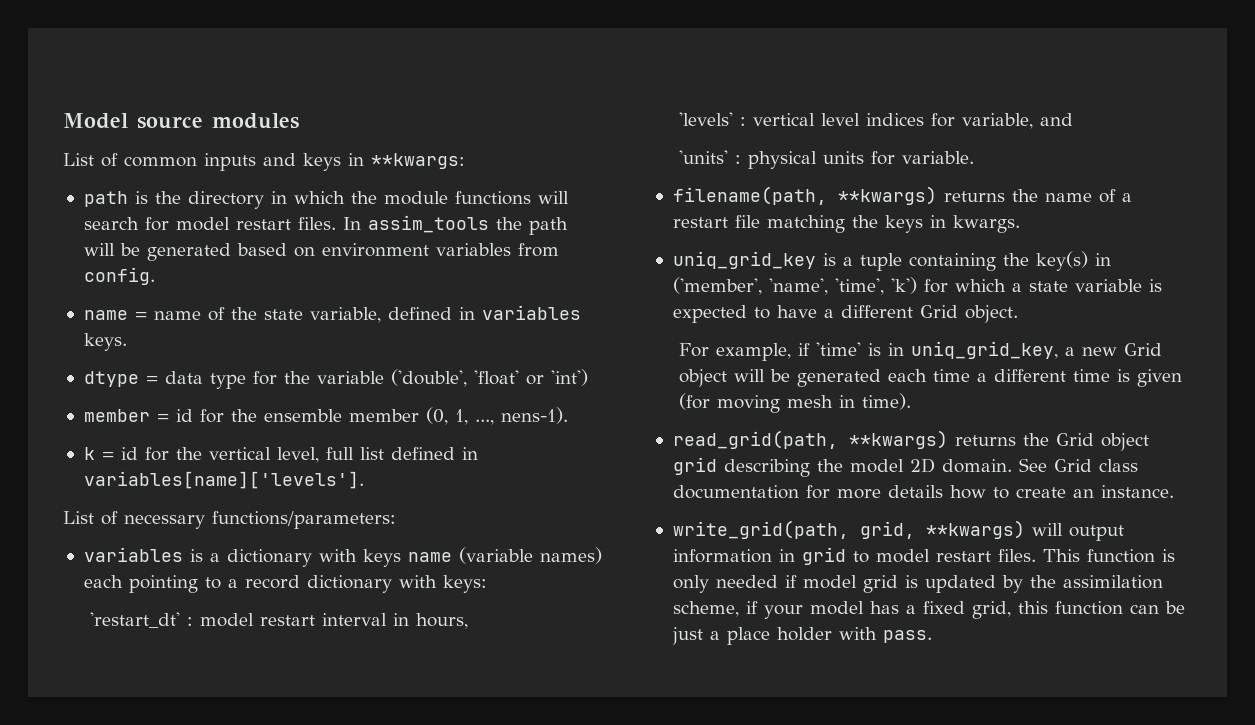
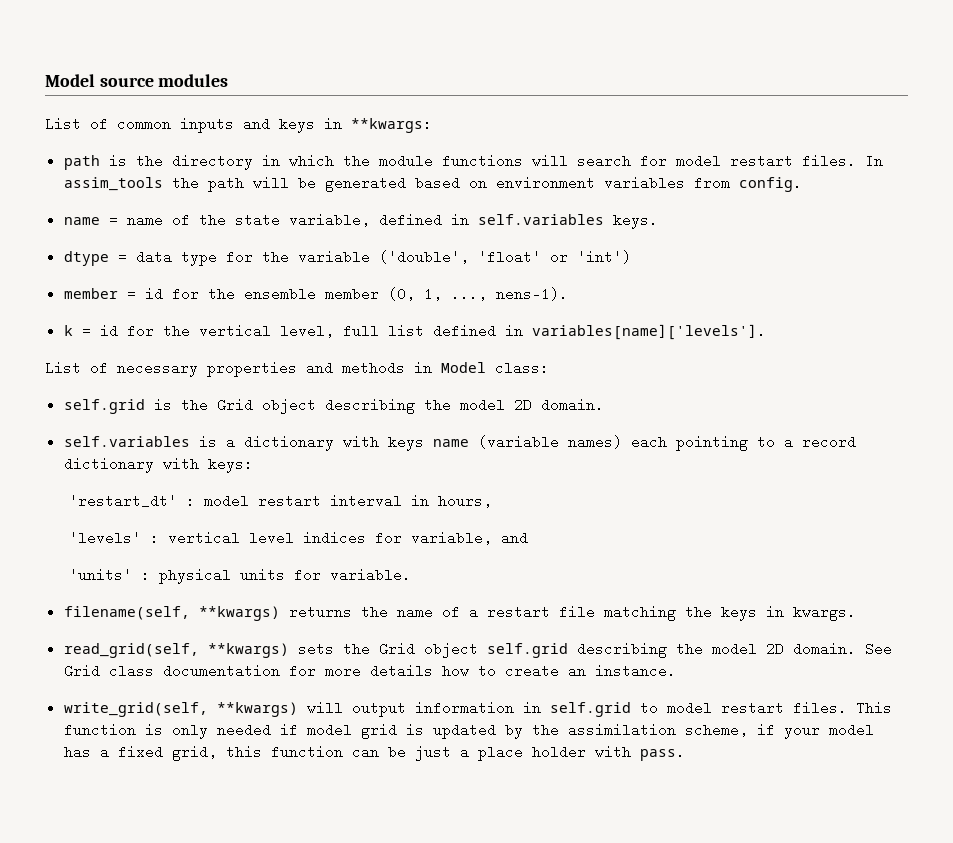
- name = name of the state variable, defined in variables keys.
+ name = name of the state variable, defined in self.variables keys.
- List of necessary functions/parameters:
- variables is a dictionary with keys name (variable names) each pointing to a record dictionary with keys:
+ List of necessary properties and methods in Model class:
+ self.grid is the Grid object describing the model 2D domain.
+ self.variables is a dictionary with keys name (variable names) each pointing to a record dictionary with keys:
- filename(path, **kwargs) returns the name of a restart file matching the keys in kwargs.
+ filename(self, **kwargs) returns the name of a restart file matching the keys in kwargs.
- uniq_grid_key is a tuple containing the key(s) in ('member', 'name', 'time', 'k') for which a state variable is expected to have a different Grid object.
- For example, if 'time' is in uniq_grid_key, a new Grid object will be generated each time a different time is given (for moving mesh in time).
- read_grid(path, **kwargs) returns the Grid object grid describing the model 2D domain.
+ read_grid(self, **kwargs) sets the Grid object self.grid describing the model 2D domain.
- write_grid(path, grid, **kwargs) will output information in grid to model restart files.
+ write_grid(self, **kwargs) will output information in self.grid to model restart files.

